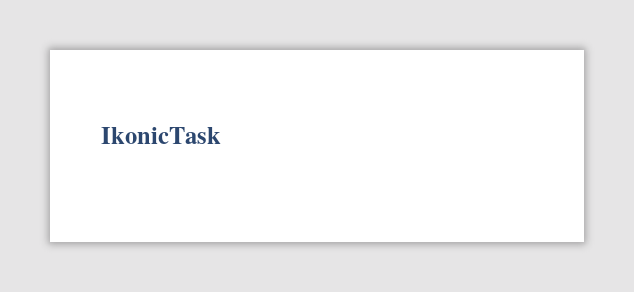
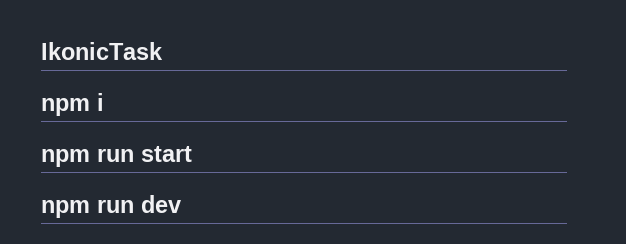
+ npm i
+ npm run start
+ npm run dev

